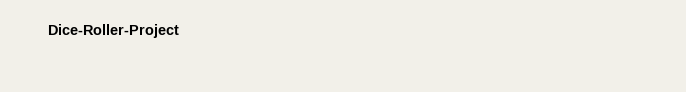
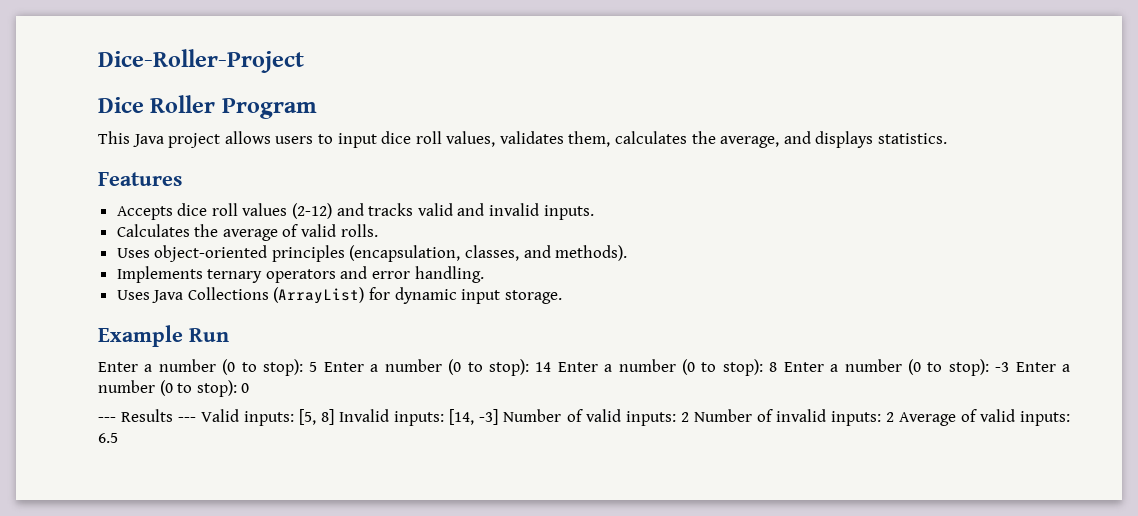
+ Dice Roller Program
+ This Java project allows users to input dice roll values, validates them, calculates the average, and displays statistics.
+ Features
+ Accepts dice roll values (2-12) and tracks valid and invalid inputs.
+ Calculates the average of valid rolls.
+ Uses object-oriented principles (encapsulation, classes, and methods).
+ Implements ternary operators and error handling.
+ Uses Java Collections (ArrayList) for dynamic input storage.
+ Example Run
+ Enter a number (0 to stop): 5 Enter a number (0 to stop): 14 Enter a number (0 to stop): 8 Enter a number (0 to stop): -3 Enter a number (0 to stop): 0
+ --- Results --- Valid inputs: [5, 8] Invalid inputs: [14, -3] Number of valid inputs: 2 Number of invalid inputs: 2 Average of valid inputs: 6.5

